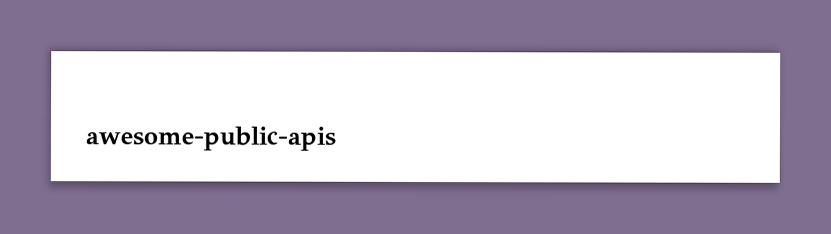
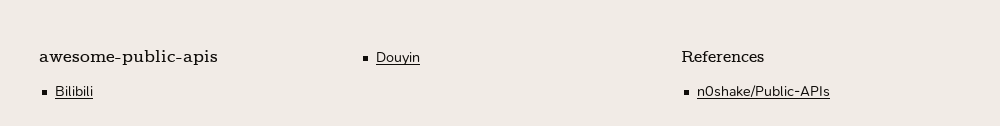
+ Bilibili
+ Douyin
+ References
+ n0shake/Public-APIs

